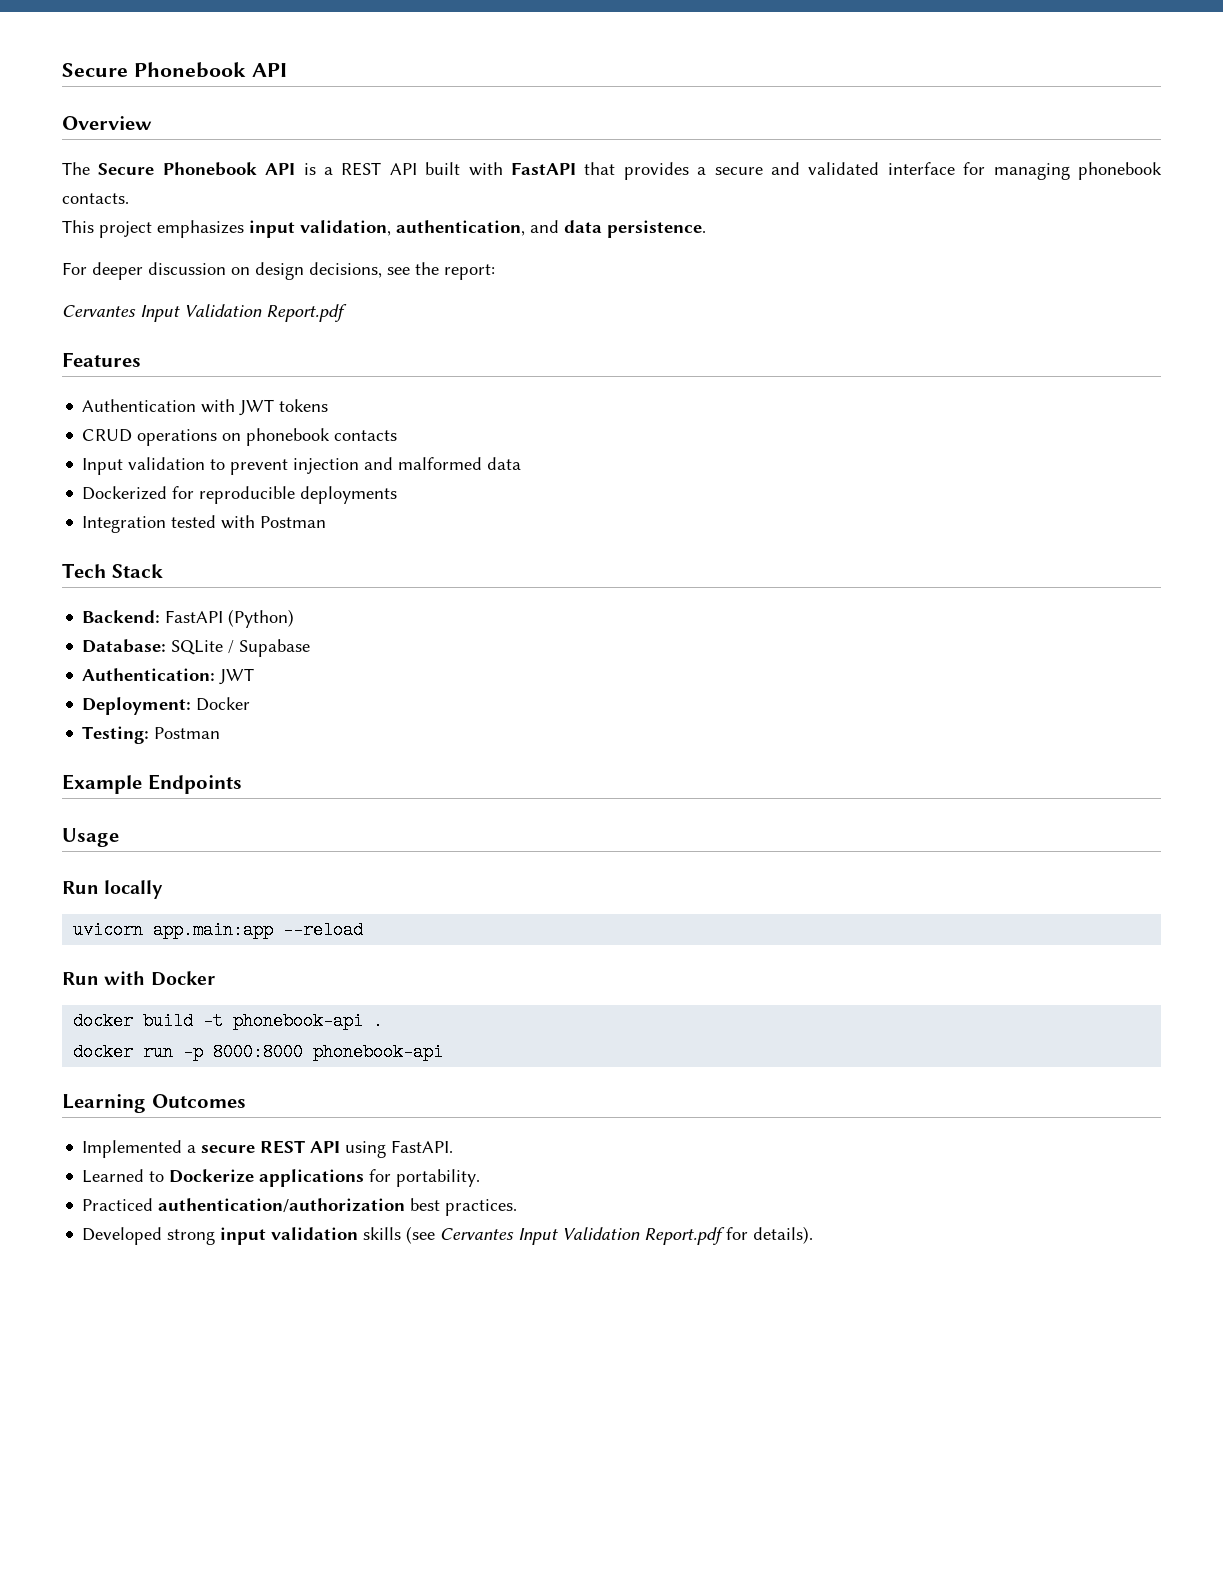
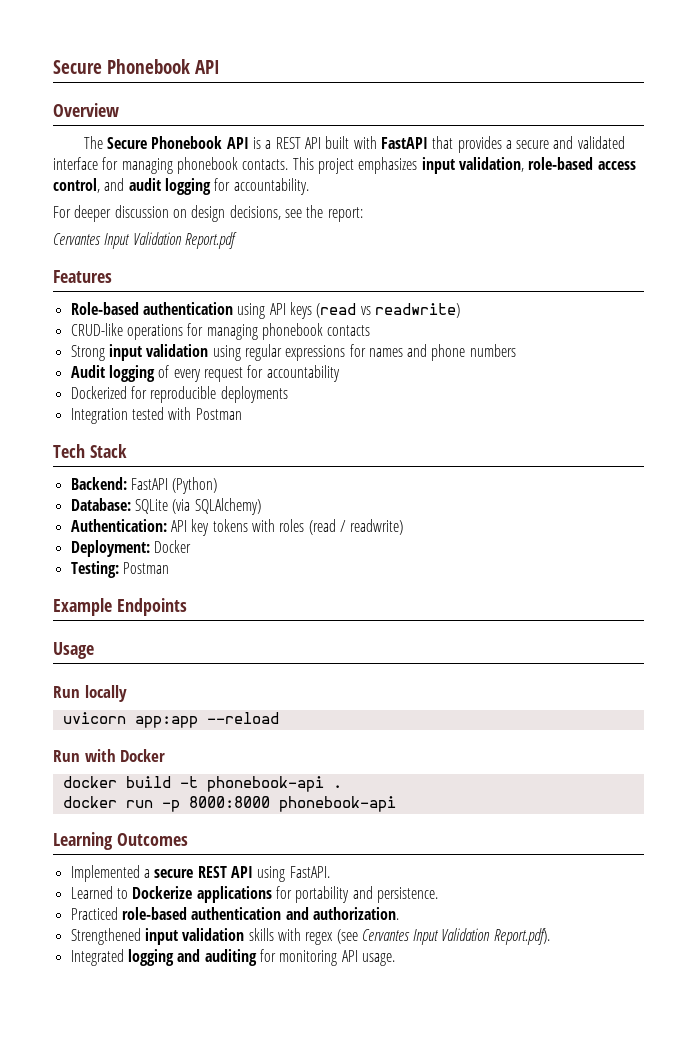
- The Secure Phonebook API is a REST API built with FastAPI that provides a secure and validated interface for managing phonebook contacts.
- This project emphasizes input validation, authentication, and data persistence.
+ The Secure Phonebook API is a REST API built with FastAPI that provides a secure and validated interface for managing phonebook contacts. This project emphasizes input validation, role-based access control, and audit logging for accountability.
- Authentication with JWT tokens
- CRUD operations on phonebook contacts
- Input validation to prevent injection and malformed data
+ Role-based authentication using API keys (read vs readwrite)
+ CRUD-like operations for managing phonebook contacts
+ Strong input validation using regular expressions for names and phone numbers
+ Audit logging of every request for accountability
- Database: SQLite / Supabase
+ Database: SQLite (via SQLAlchemy)
- Authentication: JWT
+ Authentication: API key tokens with roles (read / readwrite)
- uvicorn app.main:app --reload
+ uvicorn app:app --reload
- Learned to Dockerize applications for portability.
- Practiced authentication/authorization best practices.
- Developed strong input validation skills (see Cervantes Input Validation Report.pdf for details).
+ Learned to Dockerize applications for portability and persistence.
+ Practiced role-based authentication and authorization.
+ Strengthened input validation skills with regex (see Cervantes Input Validation Report.pdf).
+ Integrated logging and auditing for monitoring API usage.

